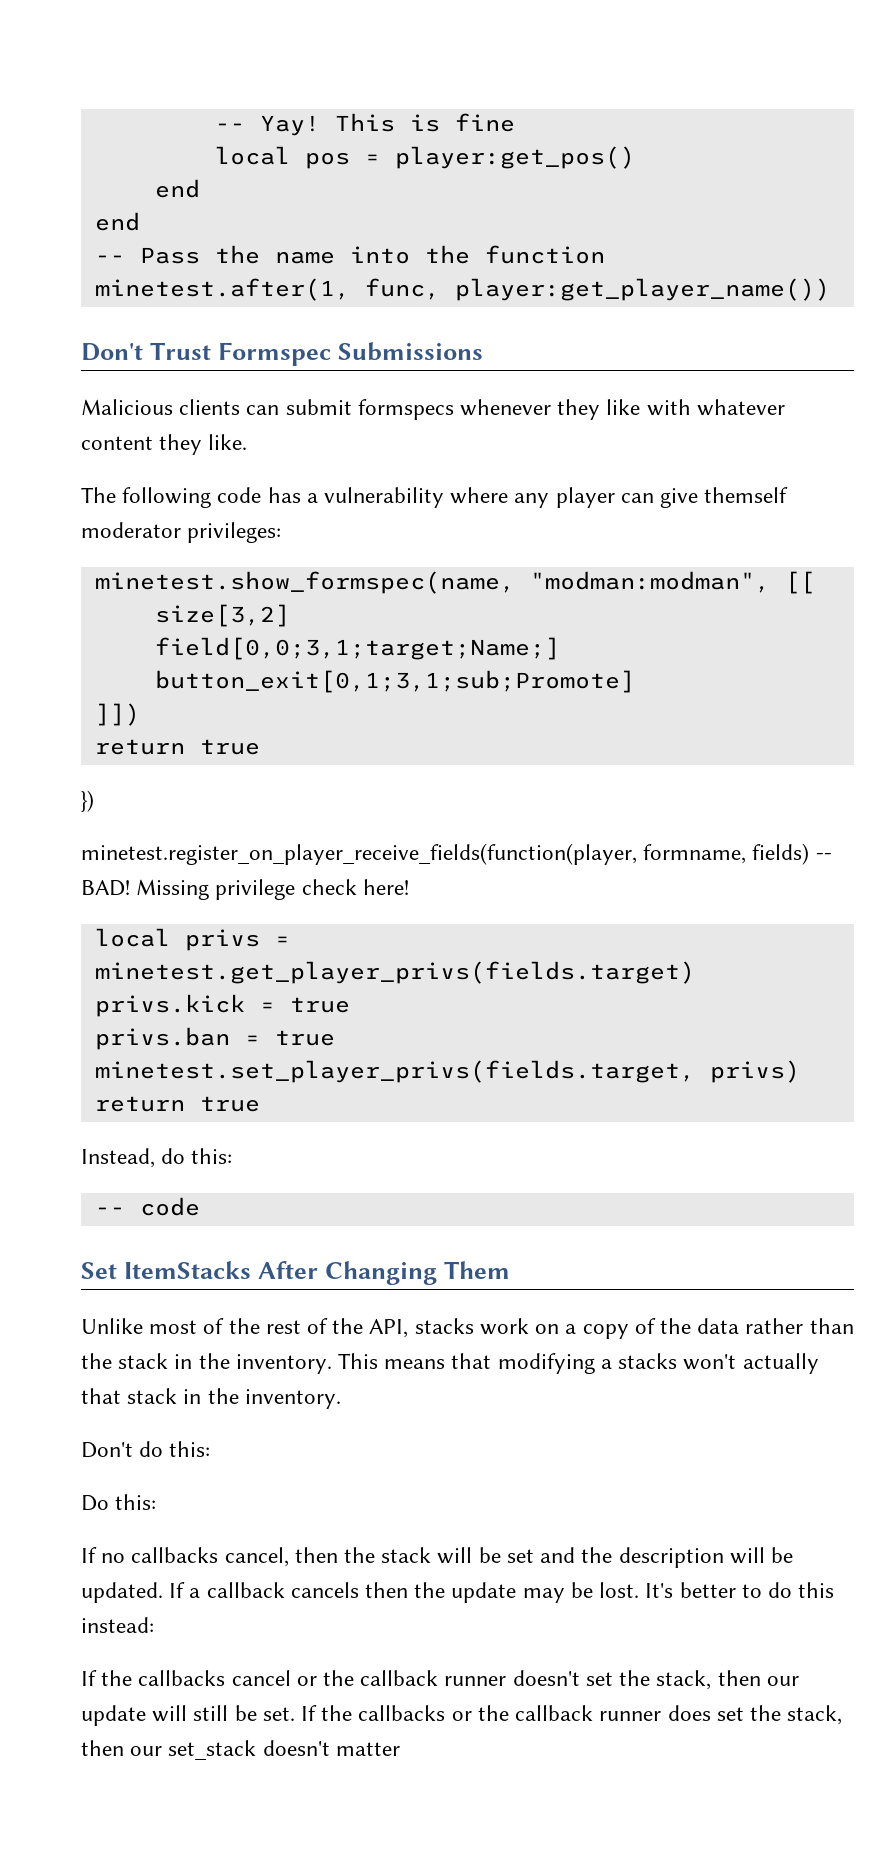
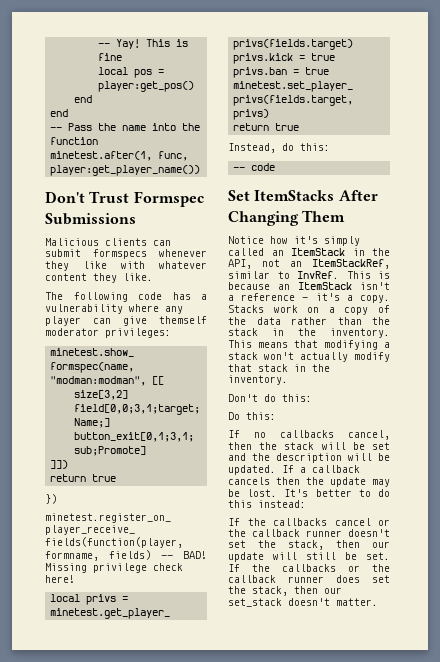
- Unlike most of the rest of the API, stacks work on a copy of the data rather than the stack in the inventory.
+ Notice how it's simply called an ItemStack in the API, not an ItemStackRef, similar to InvRef. This is because an ItemStack isn't a reference - it's a copy. Stacks work on a copy of the data rather than the stack in the inventory.
- This means that modifying a stacks won't actually that stack in the inventory.
+ This means that modifying a stack won't actually modify that stack in the inventory.
- If the callbacks or the callback runner does set the stack, then our set_stack doesn't matter
+ If the callbacks or the callback runner does set the stack, then our set_stack doesn't matter.

